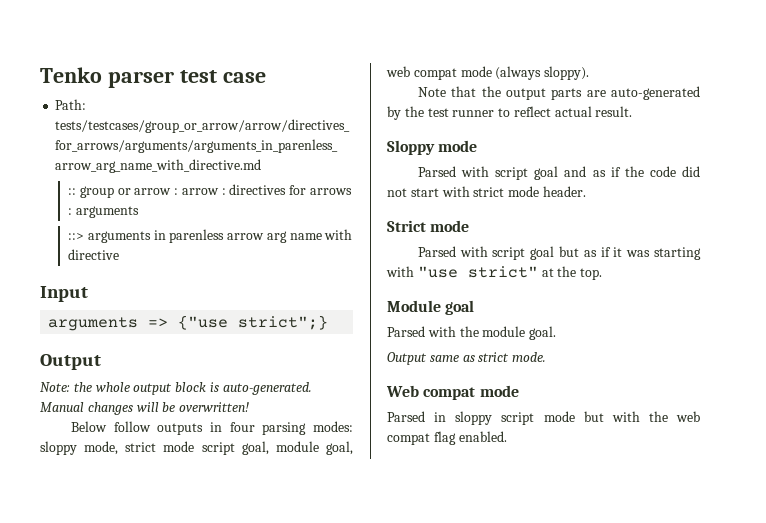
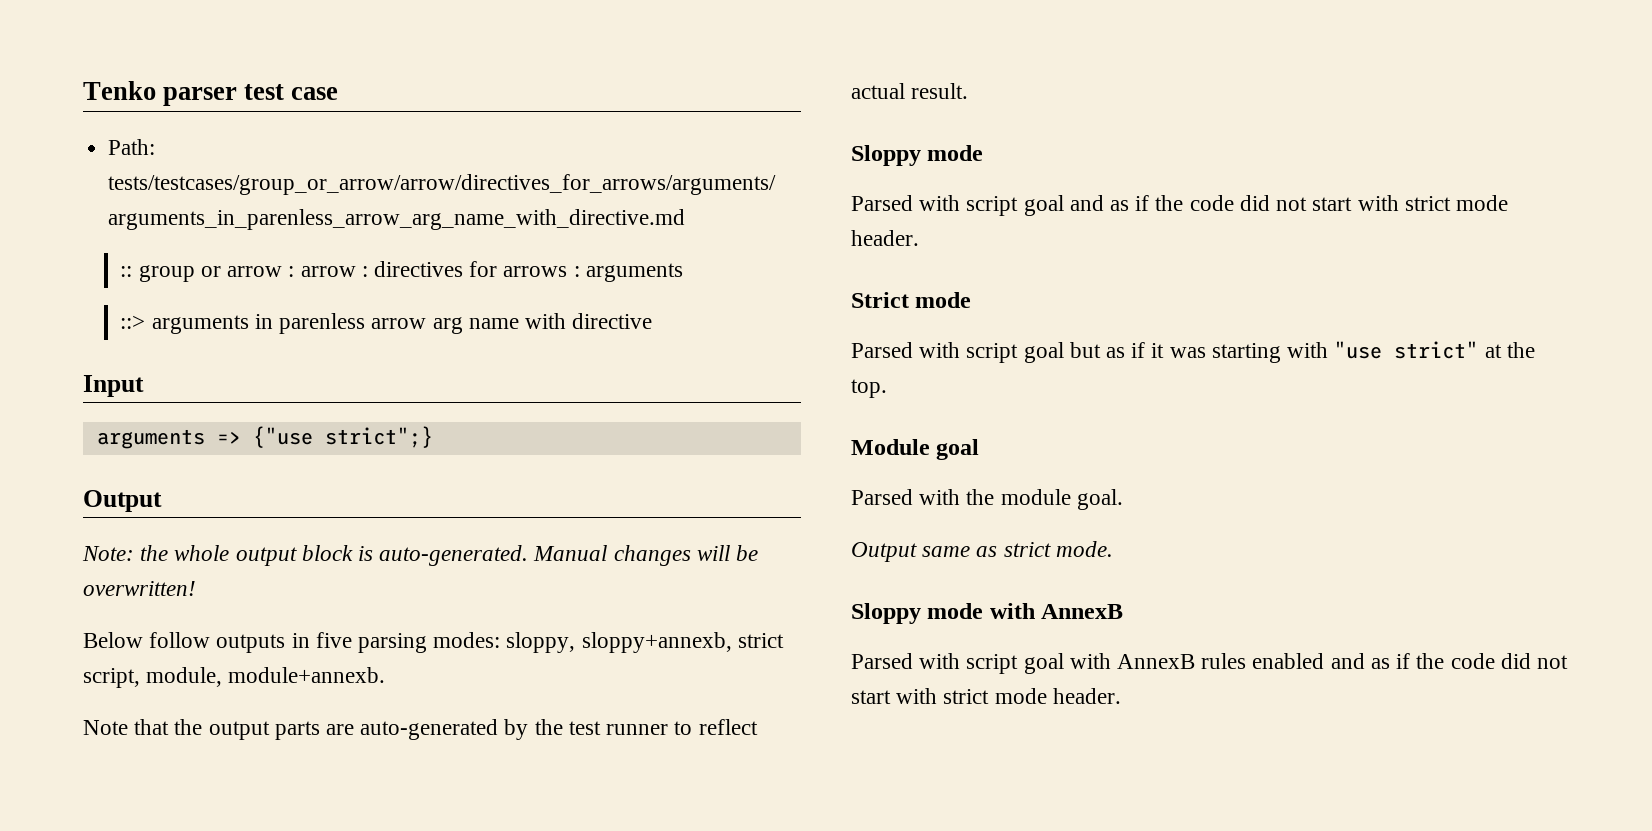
- Below follow outputs in four parsing modes: sloppy mode, strict mode script goal, module goal, web compat mode (always sloppy).
+ Below follow outputs in five parsing modes: sloppy, sloppy+annexb, strict script, module, module+annexb.
- Web compat mode
- Parsed in sloppy script mode but with the web compat flag enabled.
+ Sloppy mode with AnnexB
+ Parsed with script goal with AnnexB rules enabled and as if the code did not start with strict mode header.

